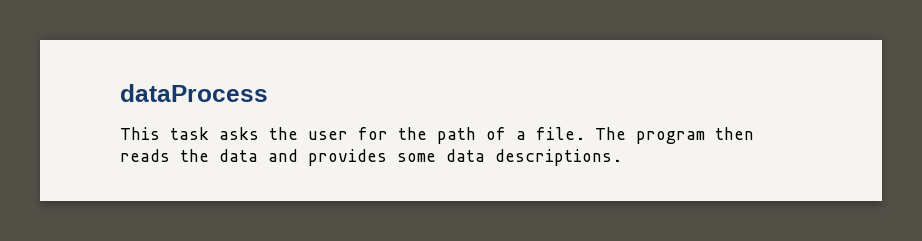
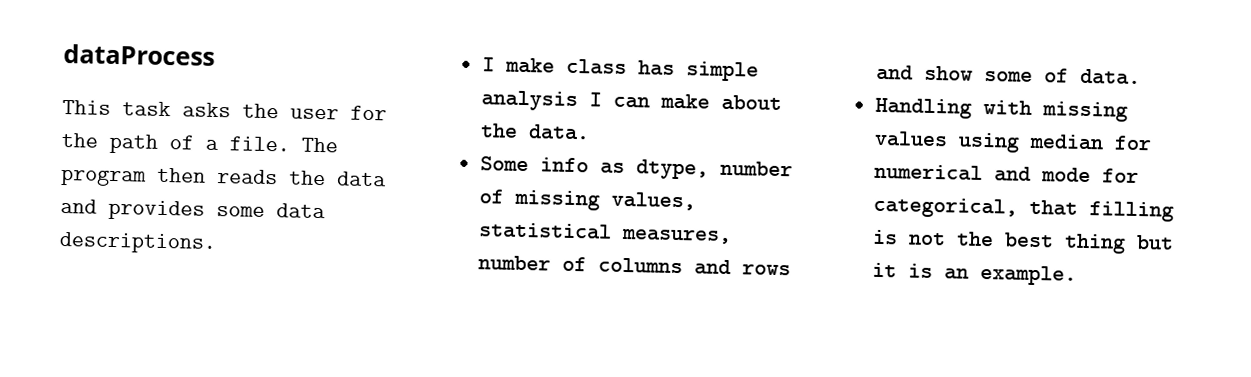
+ I make class has simple analysis I can make about the data.
+ Some info as dtype, number of missing values, statistical measures, number of columns and rows and show some of data.
+ Handling with missing values using median for numerical and mode for categorical, that filling is not the best thing but it is an example.

